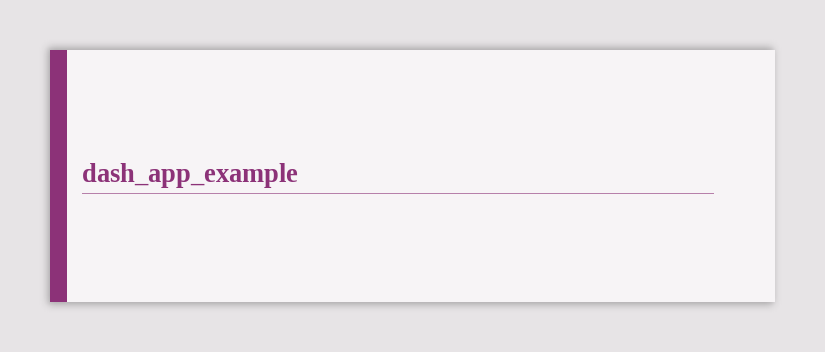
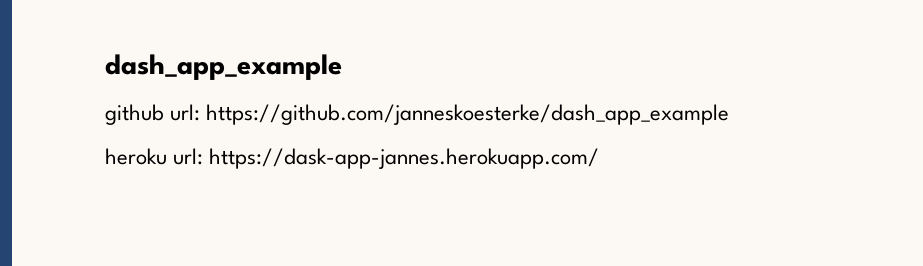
+ github url: https://github.com/janneskoesterke/dash_app_example
+ heroku url: https://dask-app-jannes.herokuapp.com/

